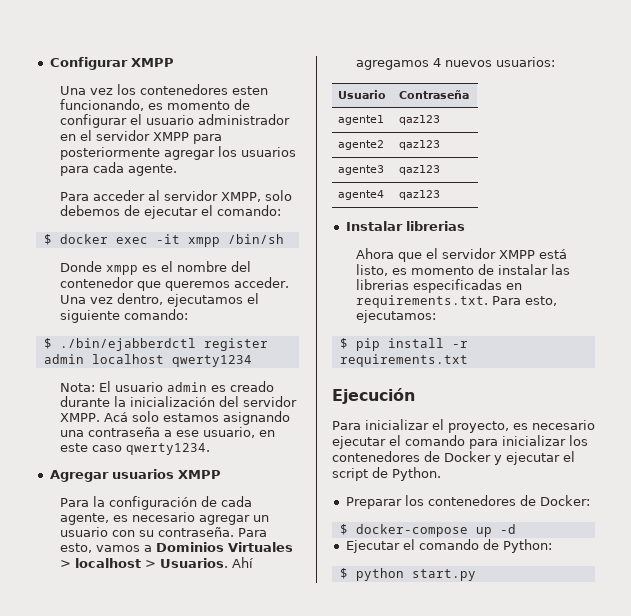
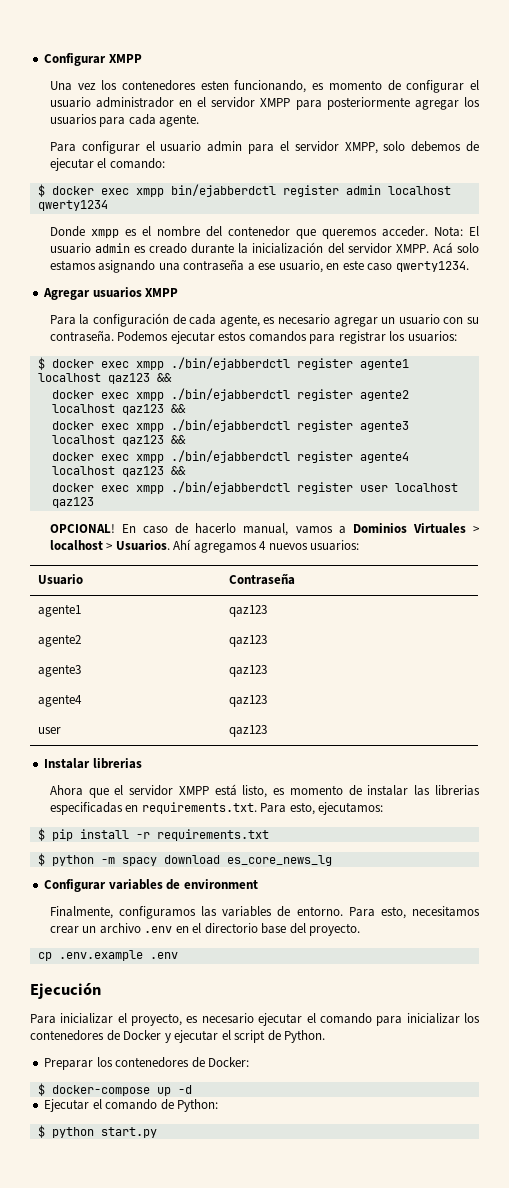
- Para acceder al servidor XMPP, solo debemos de ejecutar el comando:
+ Para configurar el usuario admin para el servidor XMPP, solo debemos de ejecutar el comando:
- $ docker exec -it xmpp /bin/sh
+ $ docker exec xmpp bin/ejabberdctl register admin localhost qwerty1234
- Donde xmpp es el nombre del contenedor que queremos acceder. Una vez dentro, ejecutamos el siguiente comando:
- $ ./bin/ejabberdctl register admin localhost qwerty1234
- Nota: El usuario admin es creado durante la inicialización del servidor XMPP.
+ Donde xmpp es el nombre del contenedor que queremos acceder. Nota: El usuario admin es creado durante la inicialización del servidor XMPP.
- Para esto, vamos a Dominios Virtuales > localhost > Usuarios.
+ Podemos ejecutar estos comandos para registrar los usuarios:
+ $ docker exec xmpp ./bin/ejabberdctl register agente1 localhost qaz123 &&
+ docker exec xmpp ./bin/ejabberdctl register agente2 localhost qaz123 &&
+ docker exec xmpp ./bin/ejabberdctl register agente3 localhost qaz123 &&
+ docker exec xmpp ./bin/ejabberdctl register agente4 localhost qaz123 &&
+ docker exec xmpp ./bin/ejabberdctl register user localhost qaz123
+ OPCIONAL! En caso de hacerlo manual, vamos a Dominios Virtuales > localhost > Usuarios.
+ user | qaz123
+ $ python -m spacy download es_core_news_lg
+ Configurar variables de environment
+ Finalmente, configuramos las variables de entorno. Para esto, necesitamos crear un archivo .env en el directorio base del proyecto.
+ cp .env.example .env

